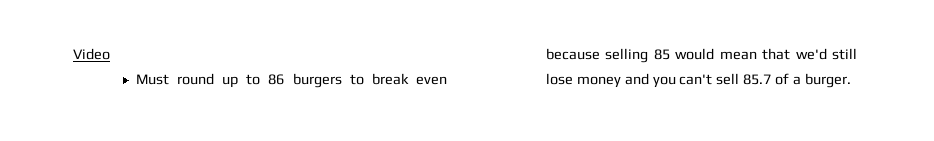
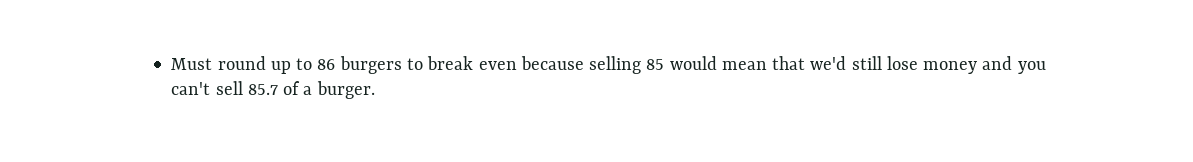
- Video

